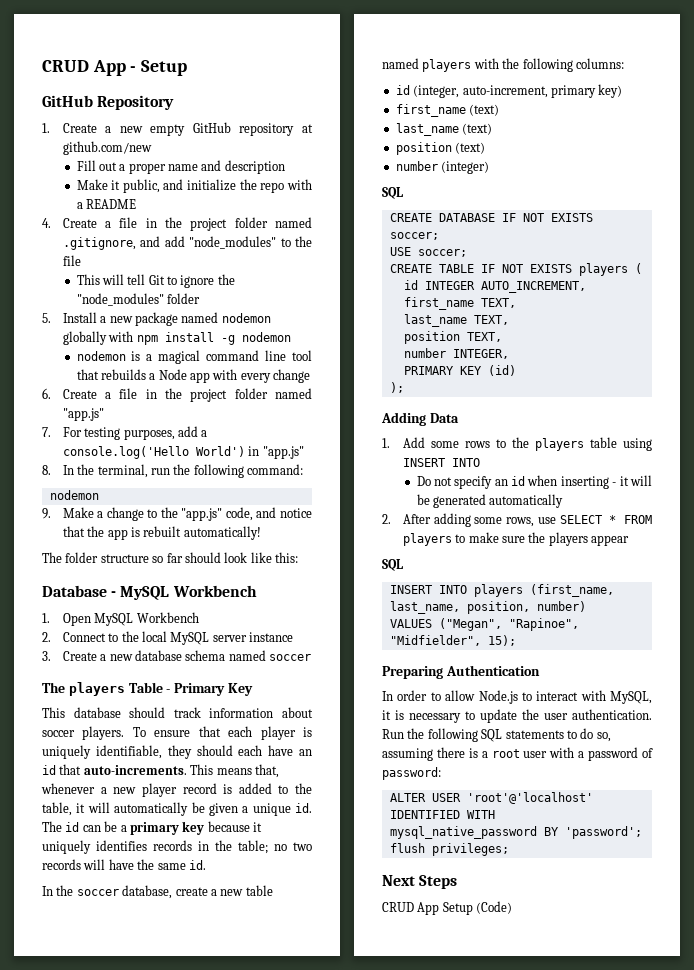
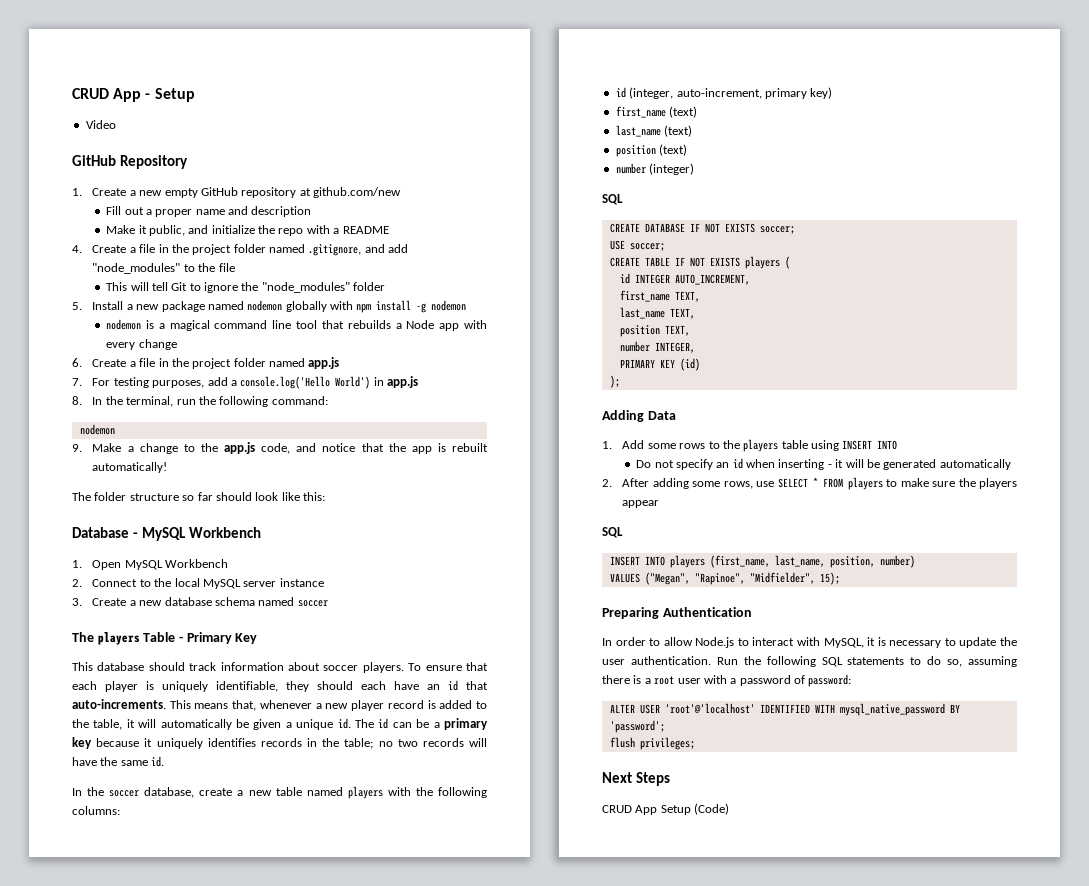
+ Video
- 6. Create a file in the project folder named "app.js"
+ 6. Create a file in the project folder named app.js
- 7. For testing purposes, add a console.log('Hello World') in "app.js"
+ 7. For testing purposes, add a console.log('Hello World') in app.js
- 9. Make a change to the "app.js" code, and notice that the app is rebuilt automatically!
+ 9. Make a change to the app.js code, and notice that the app is rebuilt automatically!

